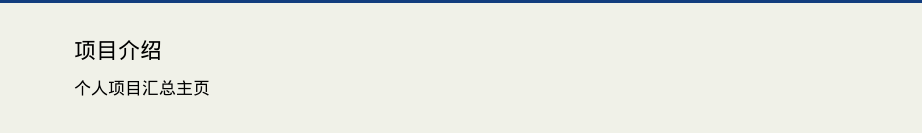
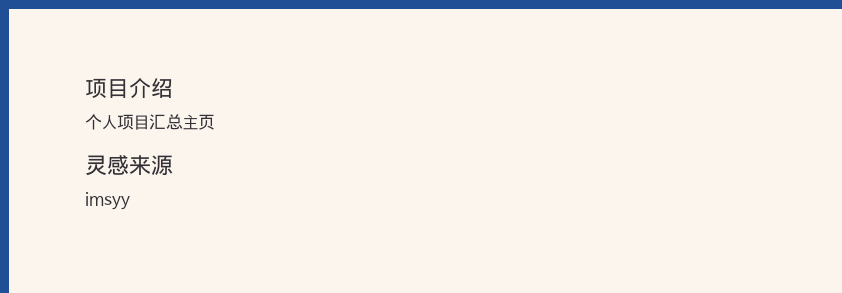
+ 灵感来源
+ imsyy

